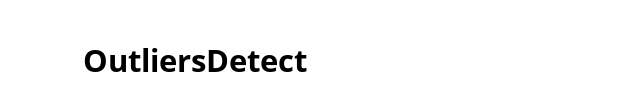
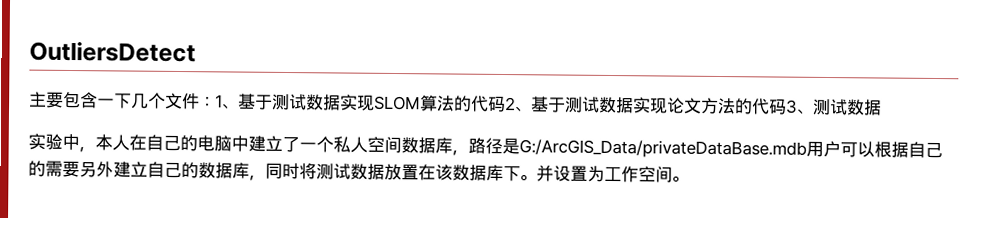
+ 主要包含一下几个文件：1、基于测试数据实现SLOM算法的代码2、基于测试数据实现论文方法的代码3、测试数据
+ 实验中，本人在自己的电脑中建立了一个私人空间数据库，路径是G:/ArcGIS_Data/privateDataBase.mdb用户可以根据自己的需要另外建立自己的数据库，同时将测试数据放置在该数据库下。并设置为工作空间。

